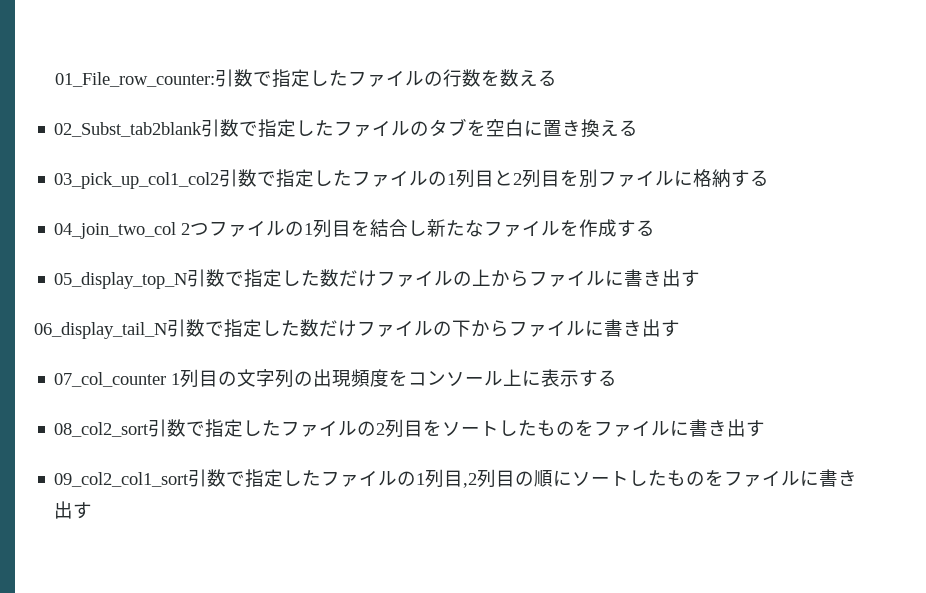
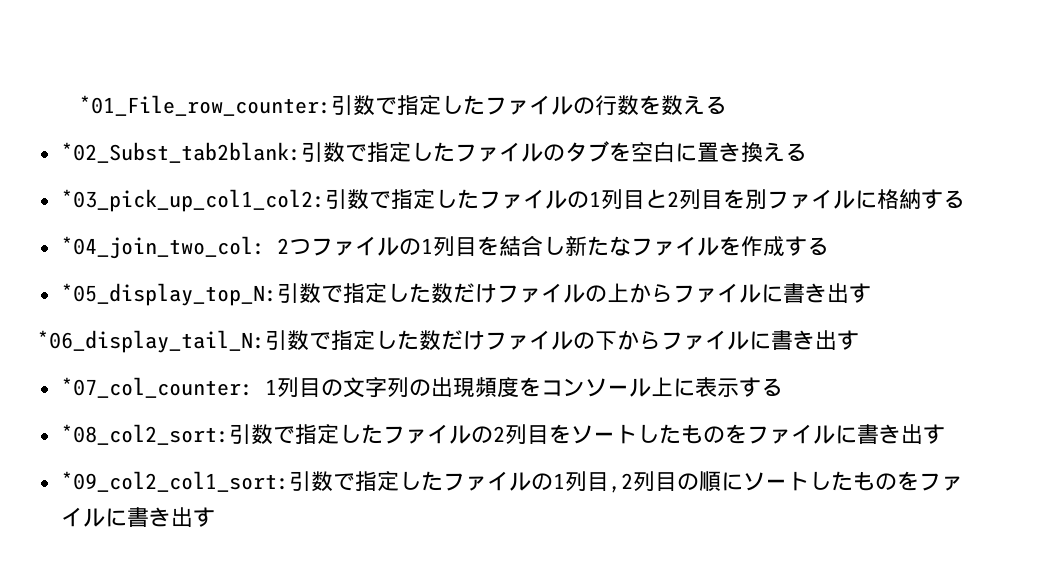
- 01_File_row_counter:引数で指定したファイルの行数を数える
+ *01_File_row_counter:引数で指定したファイルの行数を数える
- 02_Subst_tab2blank引数で指定したファイルのタブを空白に置き換える
+ *02_Subst_tab2blank:引数で指定したファイルのタブを空白に置き換える
- 03_pick_up_col1_col2引数で指定したファイルの1列目と2列目を別ファイルに格納する
+ *03_pick_up_col1_col2:引数で指定したファイルの1列目と2列目を別ファイルに格納する
- 04_join_two_col 2つファイルの1列目を結合し新たなファイルを作成する
+ *04_join_two_col: 2つファイルの1列目を結合し新たなファイルを作成する
- 05_display_top_N引数で指定した数だけファイルの上からファイルに書き出す
+ *05_display_top_N:引数で指定した数だけファイルの上からファイルに書き出す
- 06_display_tail_N引数で指定した数だけファイルの下からファイルに書き出す
+ *06_display_tail_N:引数で指定した数だけファイルの下からファイルに書き出す
- 07_col_counter 1列目の文字列の出現頻度をコンソール上に表示する
+ *07_col_counter: 1列目の文字列の出現頻度をコンソール上に表示する
- 08_col2_sort引数で指定したファイルの2列目をソートしたものをファイルに書き出す
+ *08_col2_sort:引数で指定したファイルの2列目をソートしたものをファイルに書き出す
- 09_col2_col1_sort引数で指定したファイルの1列目,2列目の順にソートしたものをファイルに書き出す
+ *09_col2_col1_sort:引数で指定したファイルの1列目,2列目の順にソートしたものをファイルに書き出す

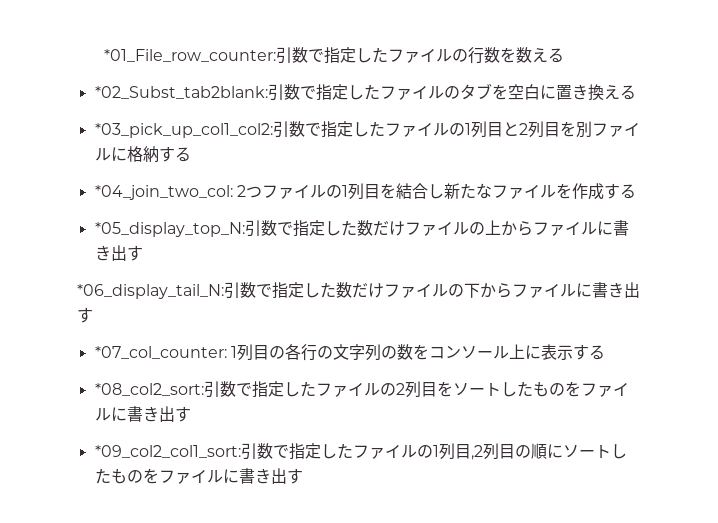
- *07_col_counter: 1列目の文字列の出現頻度をコンソール上に表示する
+ *07_col_counter: 1列目の各行の文字列の数をコンソール上に表示する

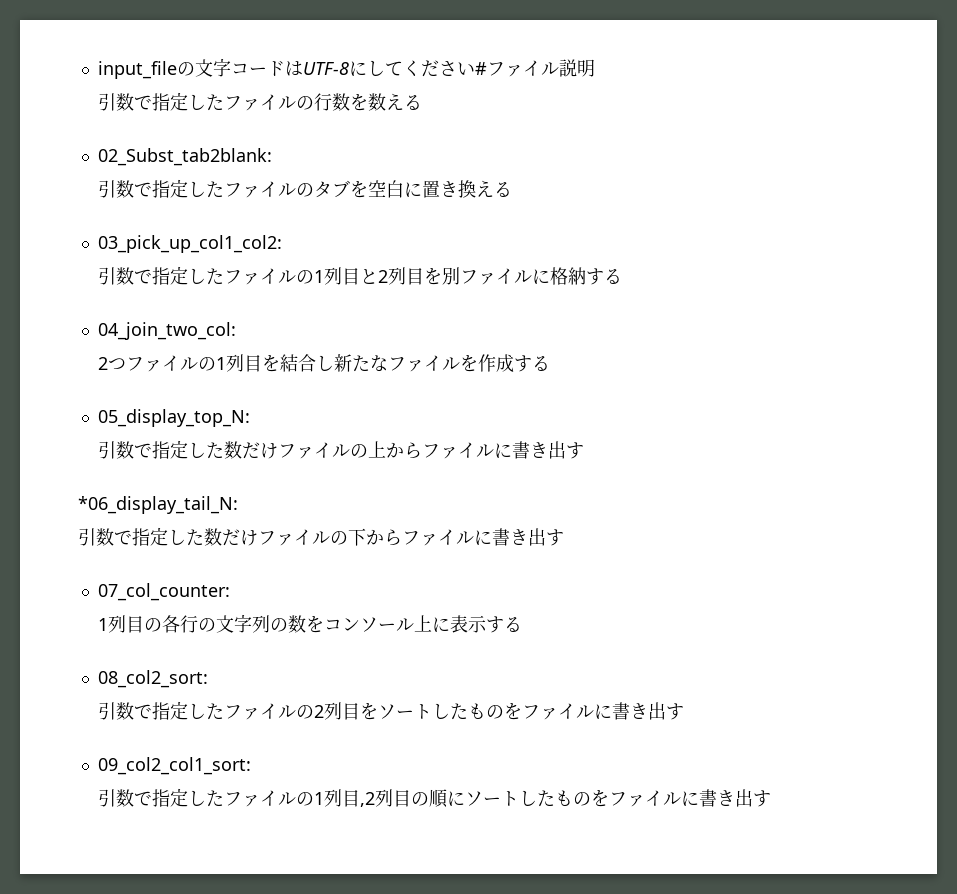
- *01_File_row_counter:引数で指定したファイルの行数を数える
+ input_fileの文字コードはUTF-8にしてください#ファイル説明
+ 引数で指定したファイルの行数を数える
- *02_Subst_tab2blank:引数で指定したファイルのタブを空白に置き換える
+ 02_Subst_tab2blank:
+ 引数で指定したファイルのタブを空白に置き換える
- *03_pick_up_col1_col2:引数で指定したファイルの1列目と2列目を別ファイルに格納する
+ 03_pick_up_col1_col2:
+ 引数で指定したファイルの1列目と2列目を別ファイルに格納する
- *04_join_two_col: 2つファイルの1列目を結合し新たなファイルを作成する
+ 04_join_two_col:
+ 2つファイルの1列目を結合し新たなファイルを作成する
- *05_display_top_N:引数で指定した数だけファイルの上からファイルに書き出す
+ 05_display_top_N:
+ 引数で指定した数だけファイルの上からファイルに書き出す
- *06_display_tail_N:引数で指定した数だけファイルの下からファイルに書き出す
+ *06_display_tail_N:
+ 引数で指定した数だけファイルの下からファイルに書き出す
- *07_col_counter: 1列目の各行の文字列の数をコンソール上に表示する
+ 07_col_counter:
+ 1列目の各行の文字列の数をコンソール上に表示する
- *08_col2_sort:引数で指定したファイルの2列目をソートしたものをファイルに書き出す
+ 08_col2_sort:
+ 引数で指定したファイルの2列目をソートしたものをファイルに書き出す
- *09_col2_col1_sort:引数で指定したファイルの1列目,2列目の順にソートしたものをファイルに書き出す
+ 09_col2_col1_sort:
+ 引数で指定したファイルの1列目,2列目の順にソートしたものをファイルに書き出す

